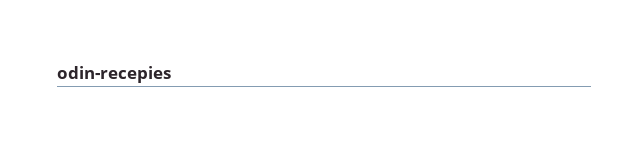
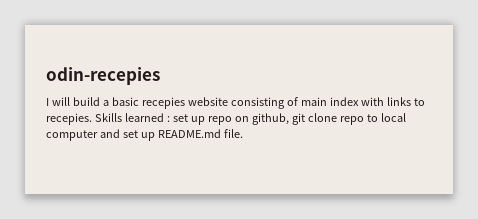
+ I will build a basic recepies website consisting of main index with links to recepies. Skills learned : set up repo on github, git clone repo to local computer and set up README.md file.

